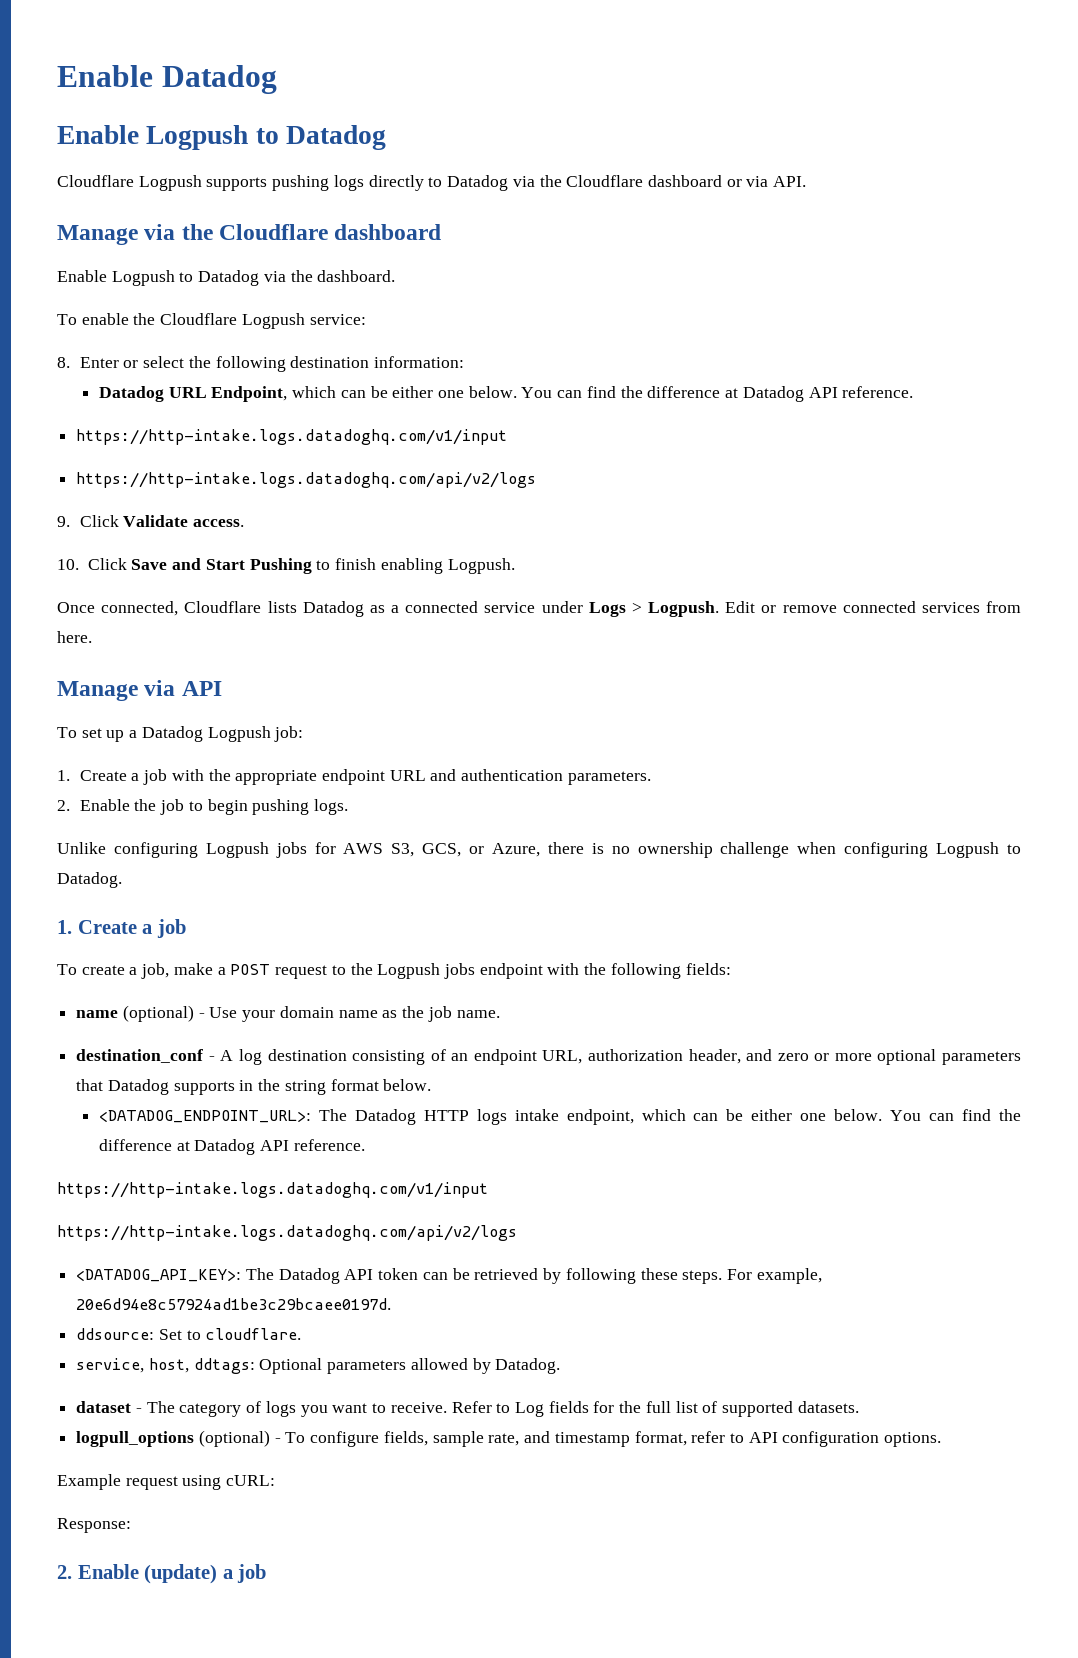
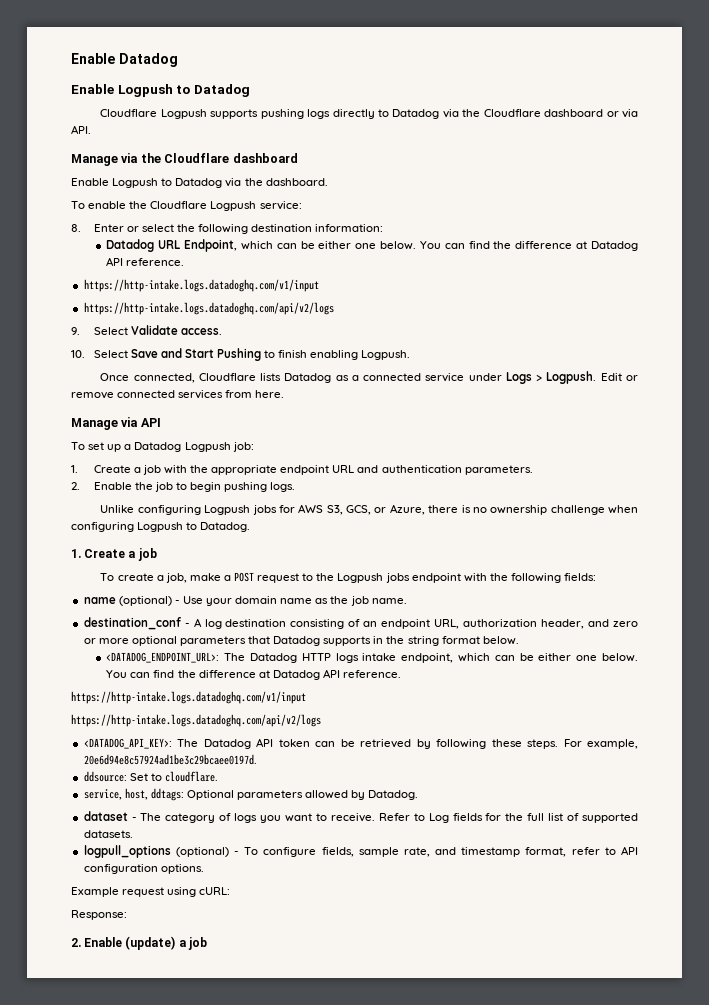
- 9. Click Validate access.
+ 9. Select Validate access.
- 10. Click Save and Start Pushing to finish enabling Logpush.
+ 10. Select Save and Start Pushing to finish enabling Logpush.

